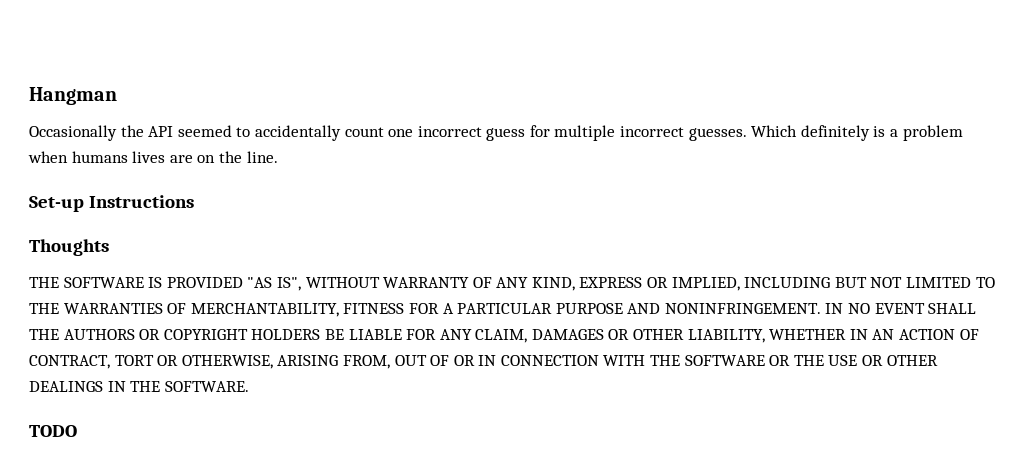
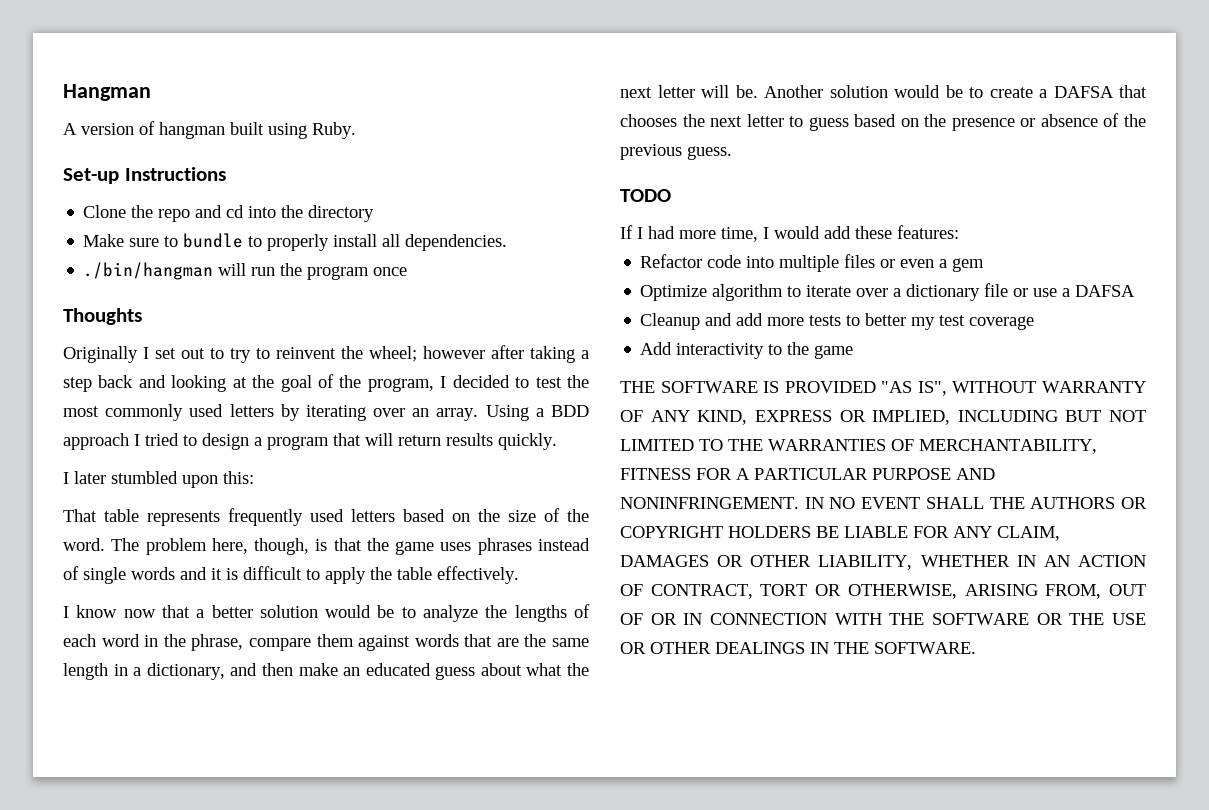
- Occasionally the API seemed to accidentally count one incorrect guess for multiple incorrect guesses. Which definitely is a problem when humans lives are on the line.
+ A version of hangman built using Ruby.
  Set-up Instructions
+ Clone the repo and cd into the directory
+ Make sure to bundle to properly install all dependencies.
+ ./bin/hangman will run the program once
  Thoughts
+ Originally I set out to try to reinvent the wheel; however after taking a step back and looking at the goal of the program, I decided to test the most commonly used letters by iterating over an array. Using a BDD approach I tried to design a program that will return results quickly.
+ I later stumbled upon this:
+ That table represents frequently used letters based on the size of the word. The problem here, though, is that the game uses phrases instead of single words and it is difficult to apply the table effectively.
+ I know now that a better solution would be to analyze the lengths of each word in the phrase, compare them against words that are the same length in a dictionary, and then make an educated guess about what the next letter will be. Another solution would be to create a DAFSA that chooses the next letter to guess based on the presence or absence of the previous guess.
+ TODO
+ If I had more time, I would add these features:
+ Refactor code into multiple files or even a gem
+ Optimize algorithm to iterate over a dictionary file or use a DAFSA
+ Cleanup and add more tests to better my test coverage
+ Add interactivity to the game
- TODO

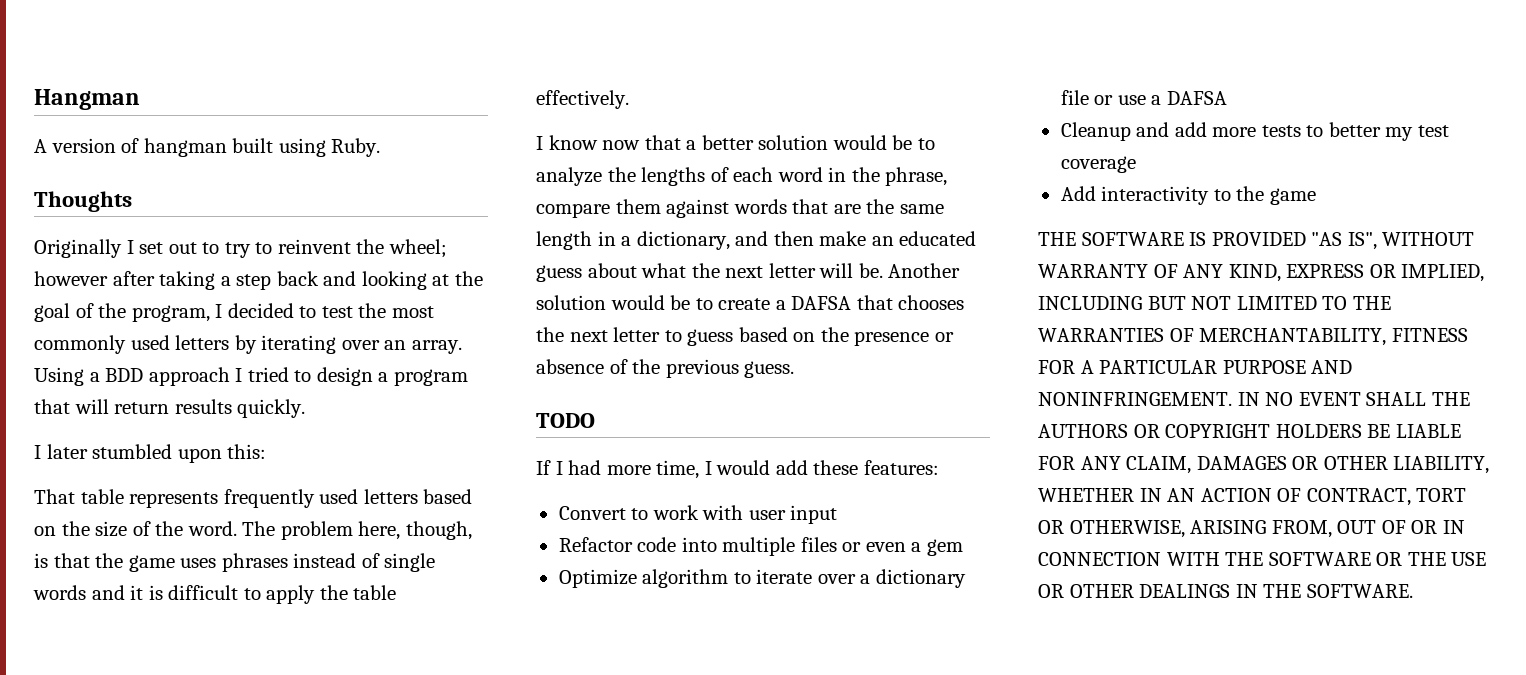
- Set-up Instructions
- Clone the repo and cd into the directory
- Make sure to bundle to properly install all dependencies.
- ./bin/hangman will run the program once
+ Convert to work with user input

